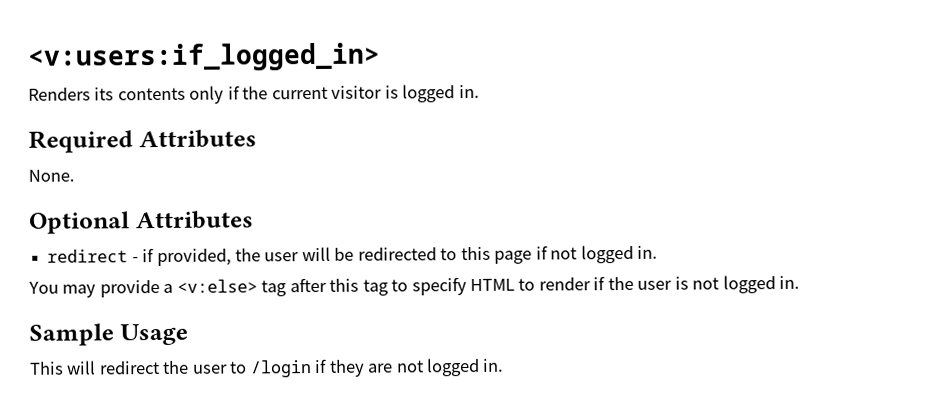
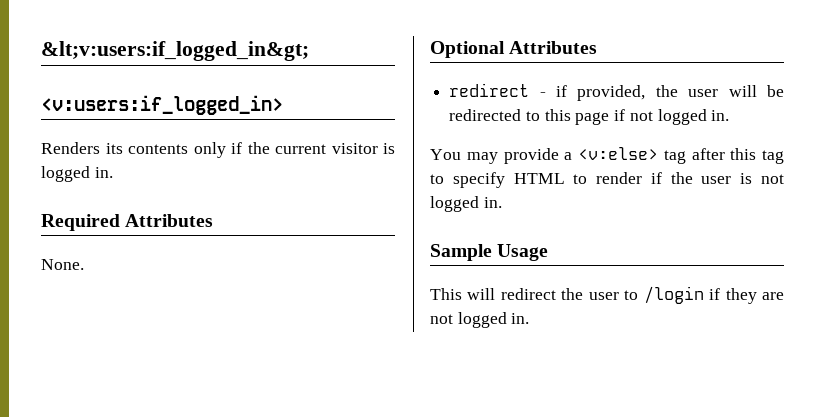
+ &lt;v:users:if_logged_in&gt;

